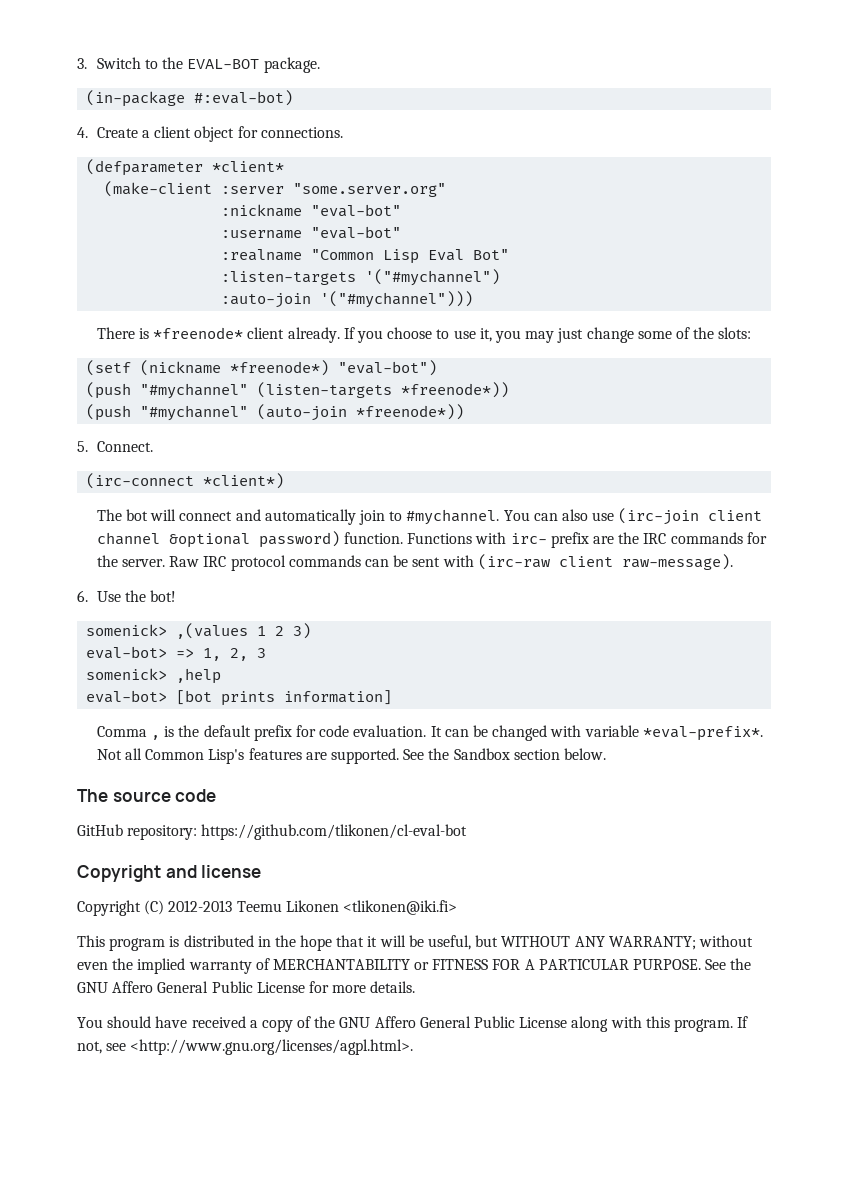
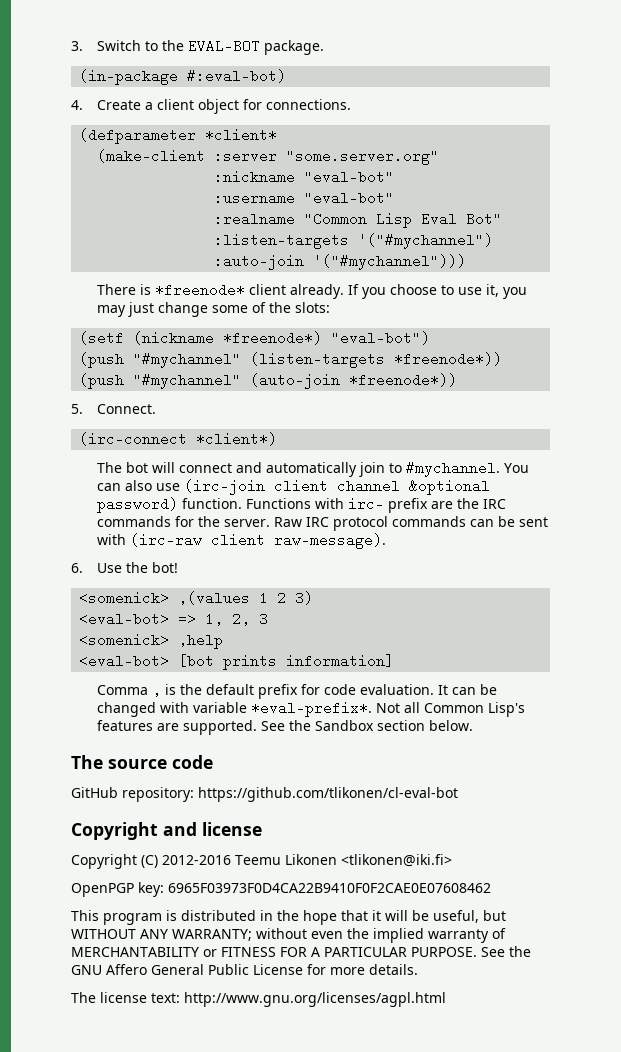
- somenick> ,(values 1 2 3)
+ <somenick> ,(values 1 2 3)
- eval-bot> => 1, 2, 3
+ <eval-bot> => 1, 2, 3
- somenick> ,help
+ <somenick> ,help
- eval-bot> [bot prints information]
+ <eval-bot> [bot prints information]
- Copyright (C) 2012-2013 Teemu Likonen <tlikonen@iki.fi>
+ Copyright (C) 2012-2016 Teemu Likonen <tlikonen@iki.fi>
+ OpenPGP key: 6965F03973F0D4CA22B9410F0F2CAE0E07608462
- You should have received a copy of the GNU Affero General Public License along with this program. If not, see <http://www.gnu.org/licenses/agpl.html>.
+ The license text: http://www.gnu.org/licenses/agpl.html

